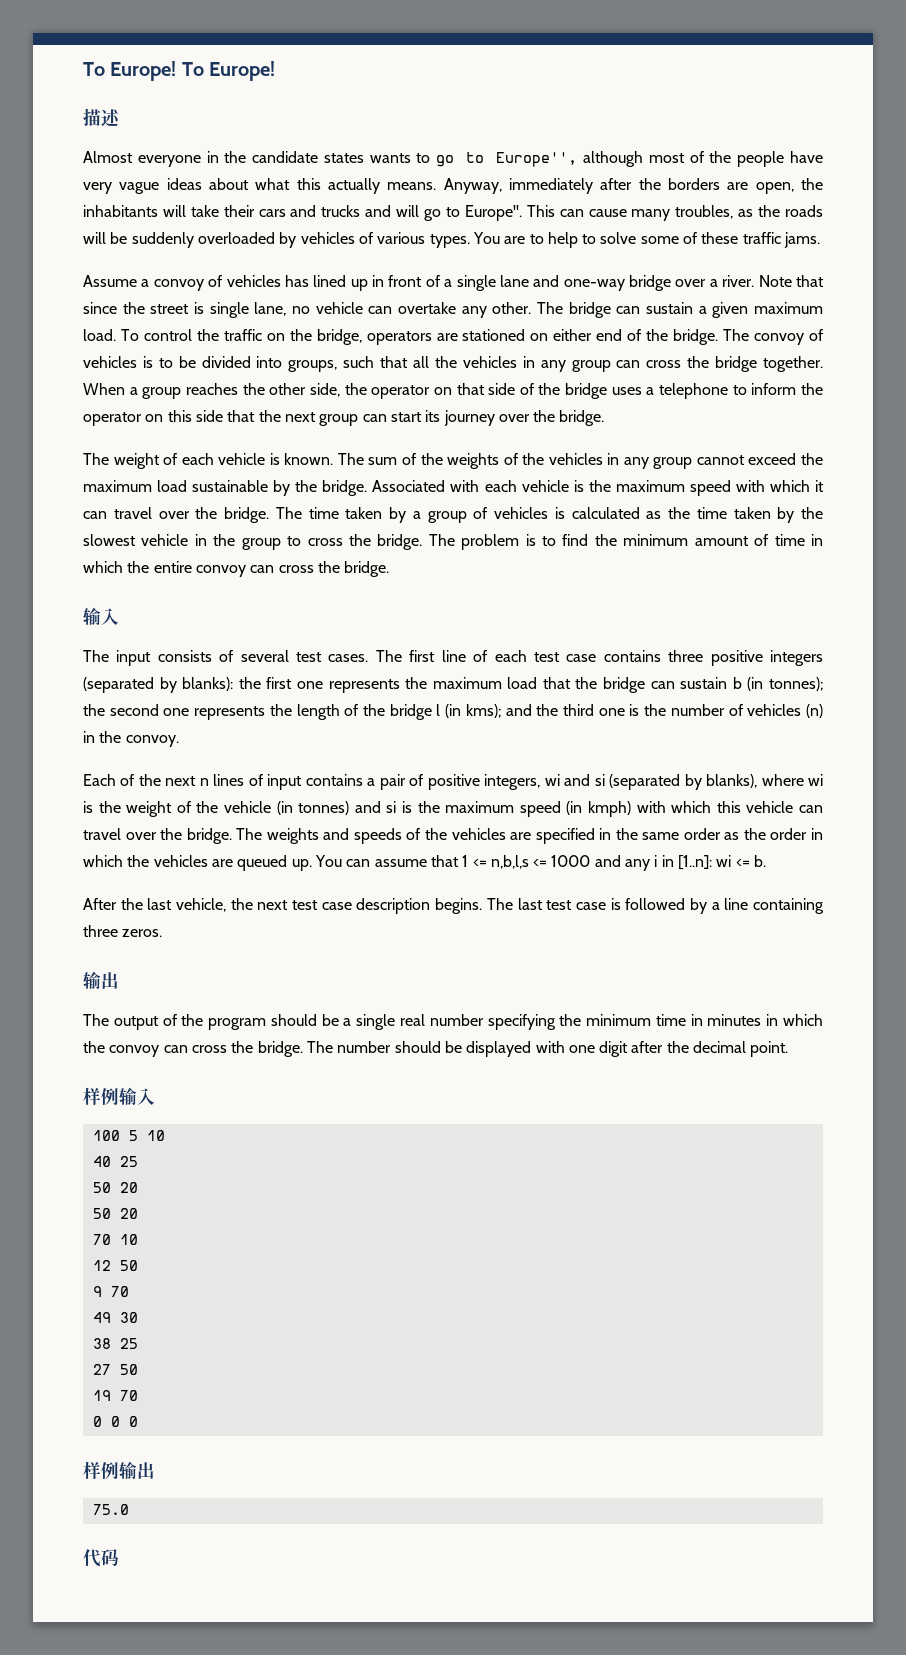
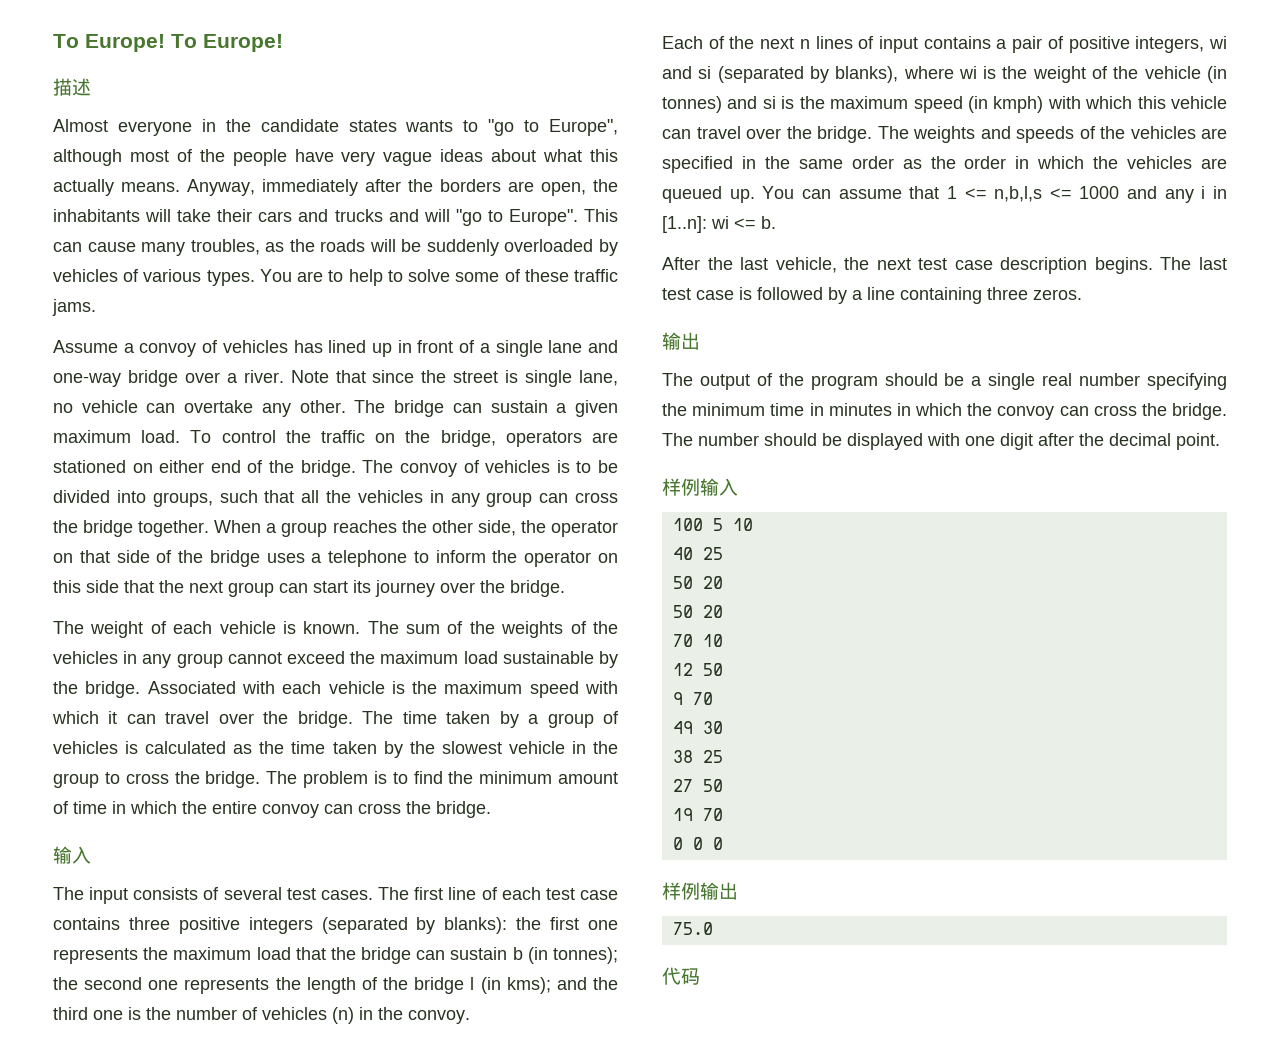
- Almost everyone in the candidate states wants to go to Europe'', although most of the people have very vague ideas about what this actually means.
+ Almost everyone in the candidate states wants to "go to Europe", although most of the people have very vague ideas about what this actually means.
- Anyway, immediately after the borders are open, the inhabitants will take their cars and trucks and will go to Europe''.
+ Anyway, immediately after the borders are open, the inhabitants will take their cars and trucks and will "go to Europe".

